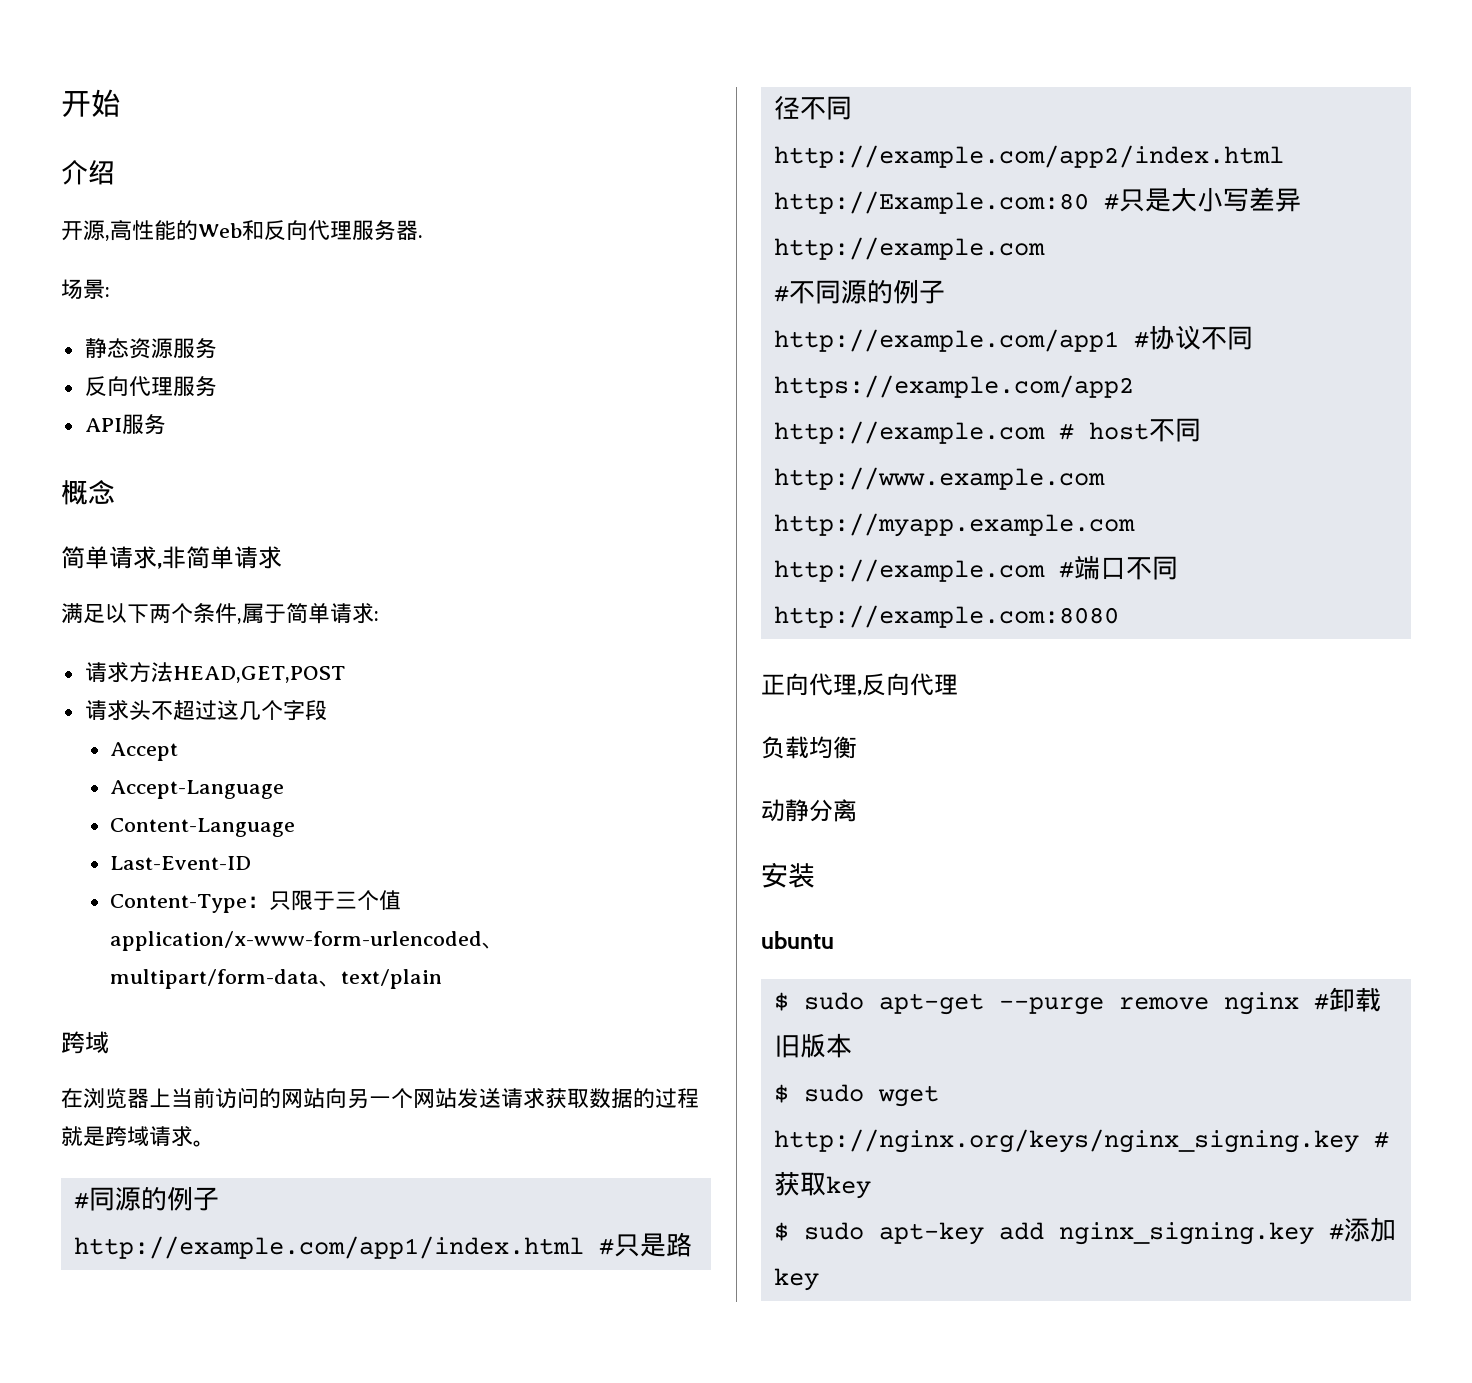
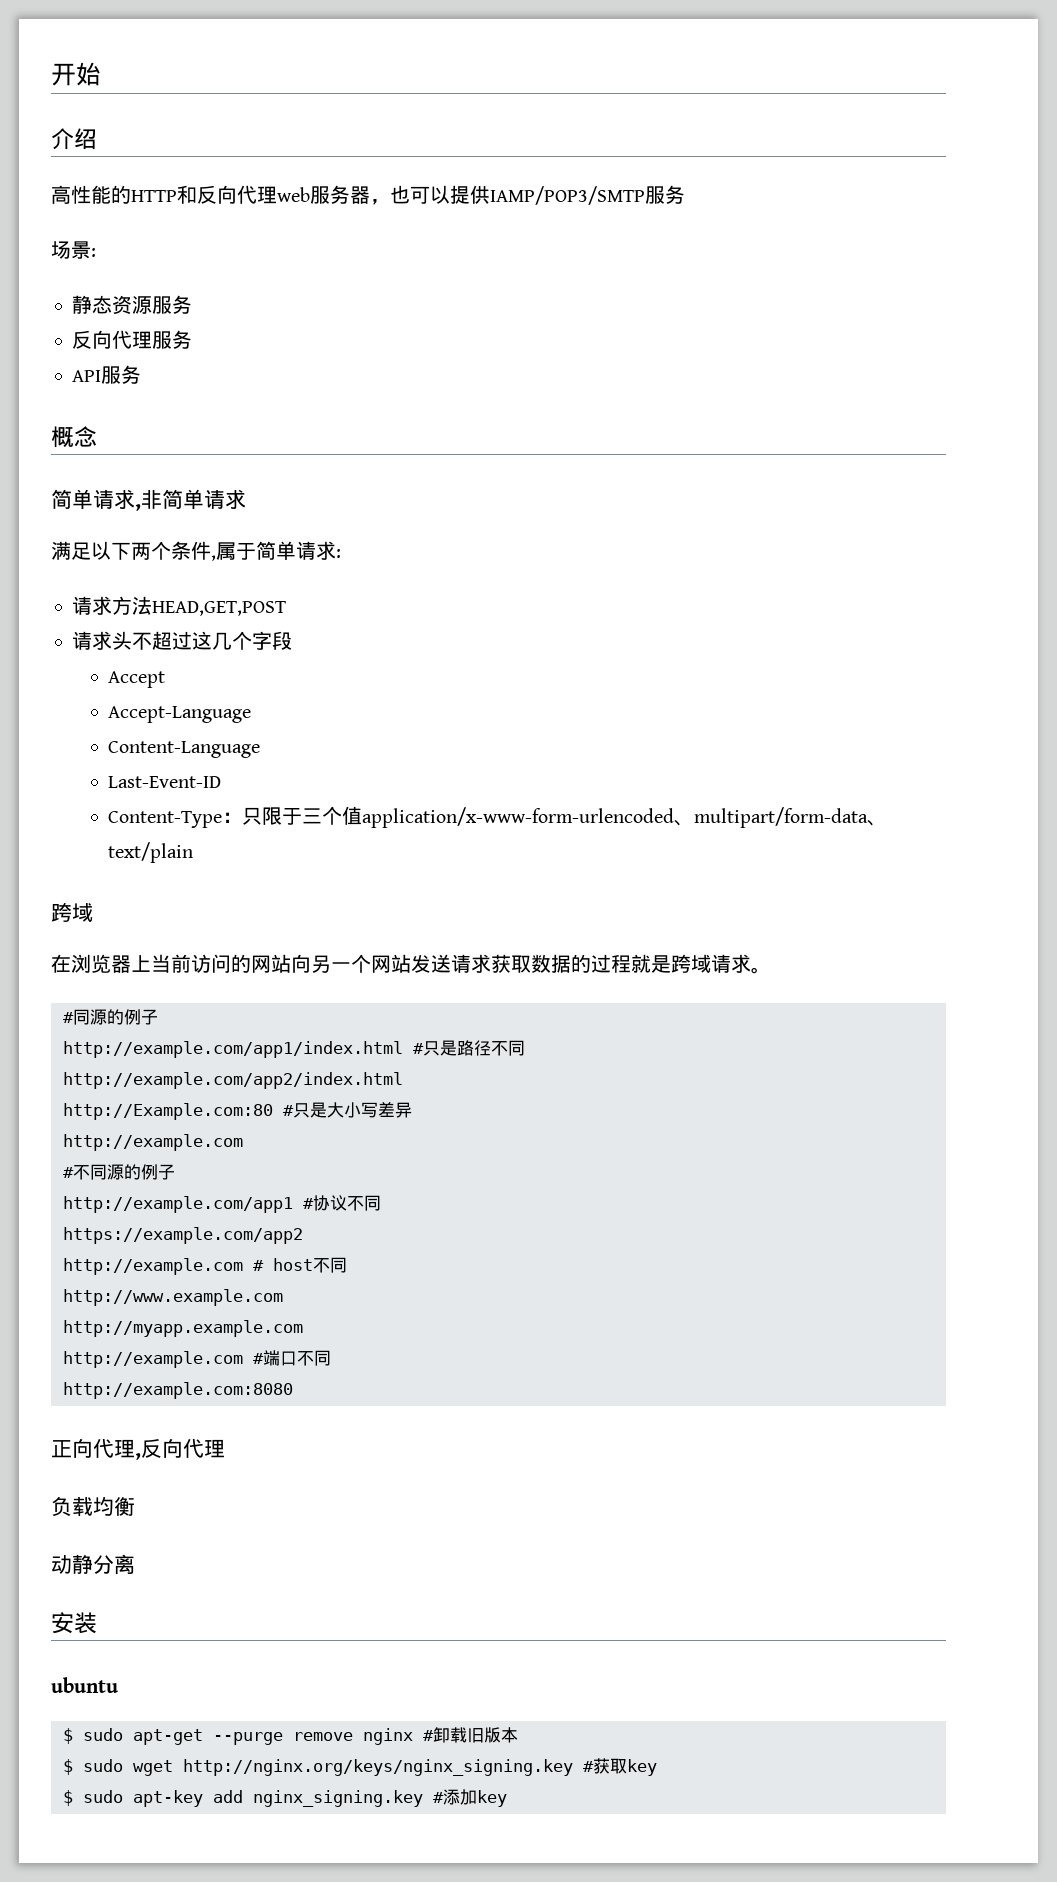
- 开源,高性能的Web和反向代理服务器.
+ 高性能的HTTP和反向代理web服务器，也可以提供IAMP/POP3/SMTP服务

